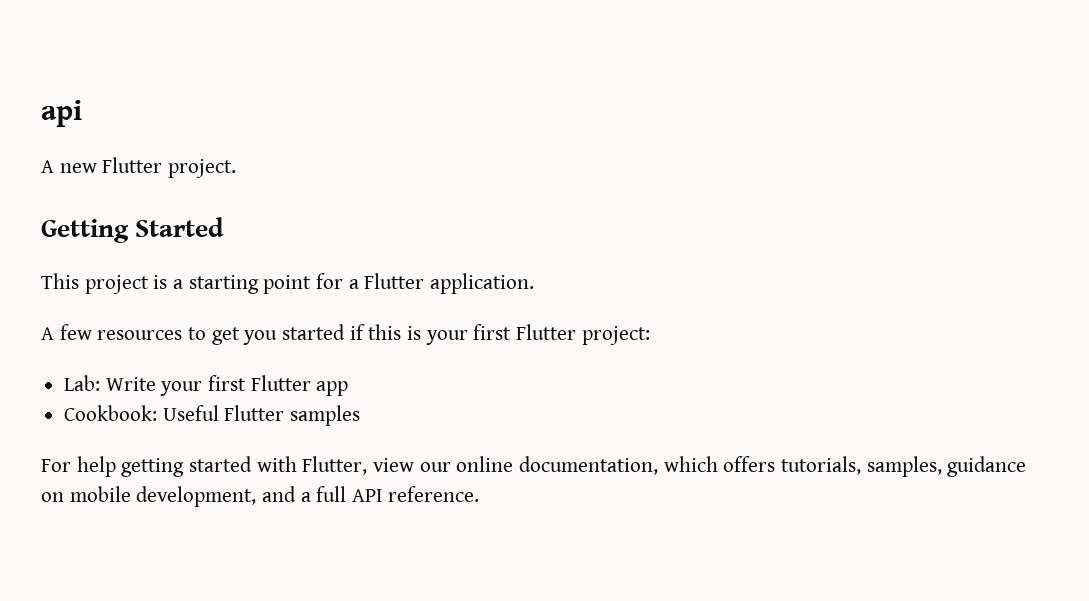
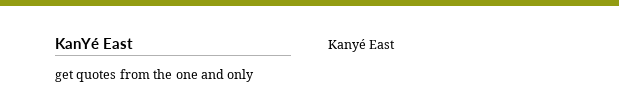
- api
- A new Flutter project.
- Getting Started
- This project is a starting point for a Flutter application.
- A few resources to get you started if this is your first Flutter project:
- Lab: Write your first Flutter app
- Cookbook: Useful Flutter samples
- For help getting started with Flutter, view our online documentation, which offers tutorials, samples, guidance on mobile development, and a full API reference.
+ KanYé East
+ get quotes from the one and only Kanyé East

